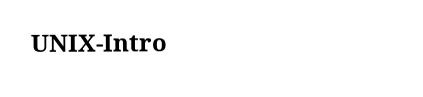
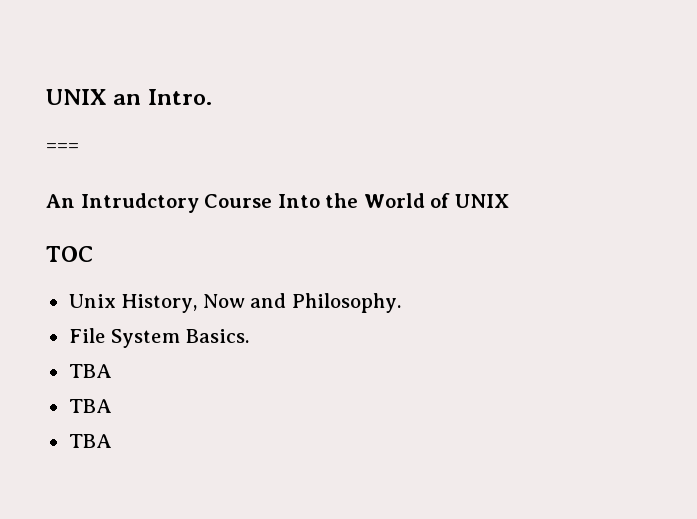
- UNIX-Intro
+ UNIX an Intro.
+ ===
+ An Intrudctory Course Into the World of UNIX
+ TOC
+ Unix History, Now and Philosophy.
+ File System Basics.
+ TBA
+ TBA
+ TBA

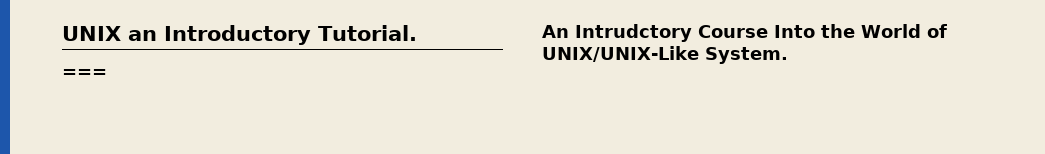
- UNIX an Intro.
+ UNIX an Introductory Tutorial.
- An Intrudctory Course Into the World of UNIX
- TOC
- Unix History, Now and Philosophy.
- File System Basics.
- TBA
- TBA
- TBA
+ An Intrudctory Course Into the World of UNIX/UNIX-Like System.

